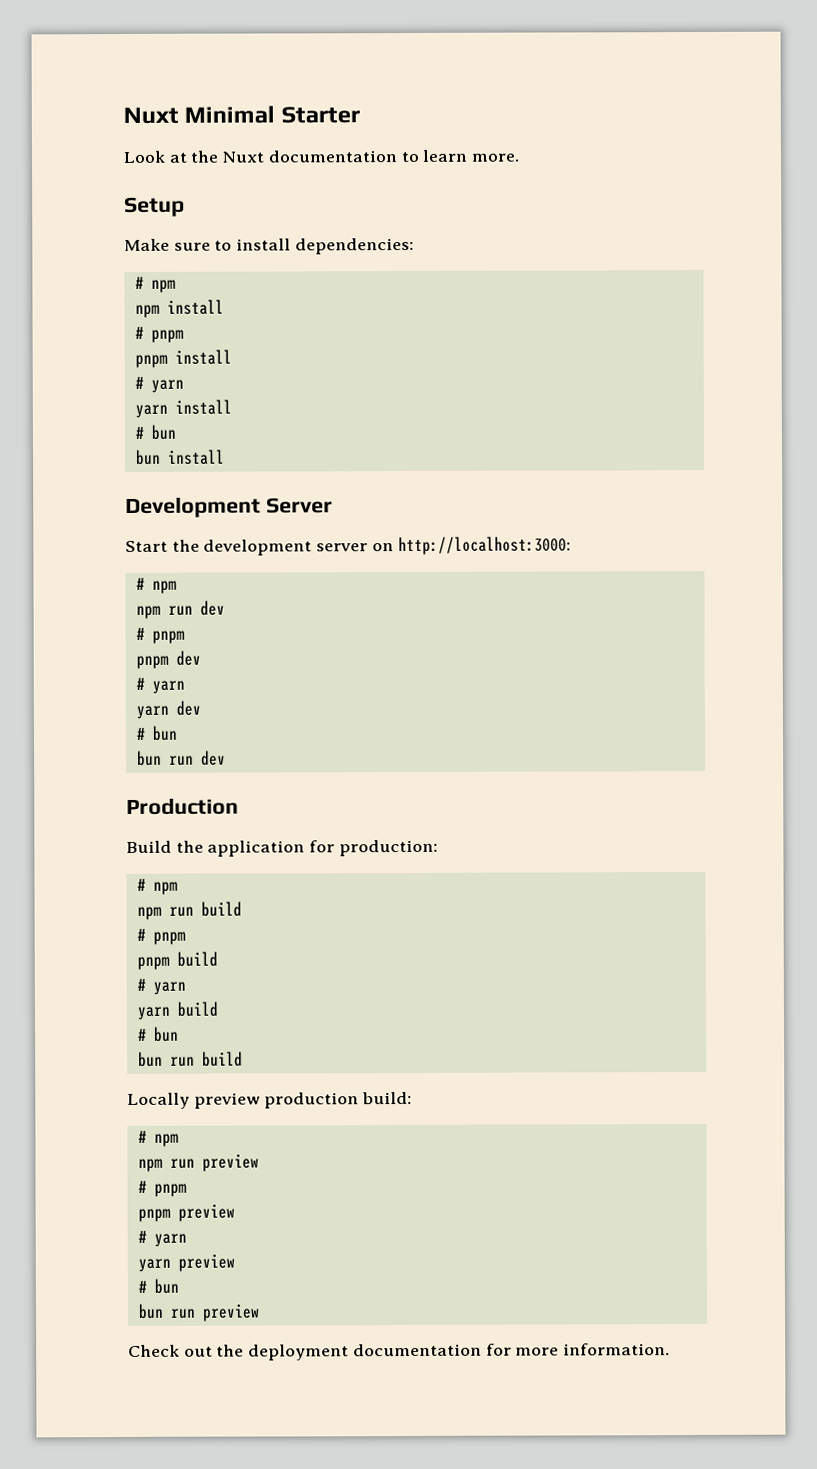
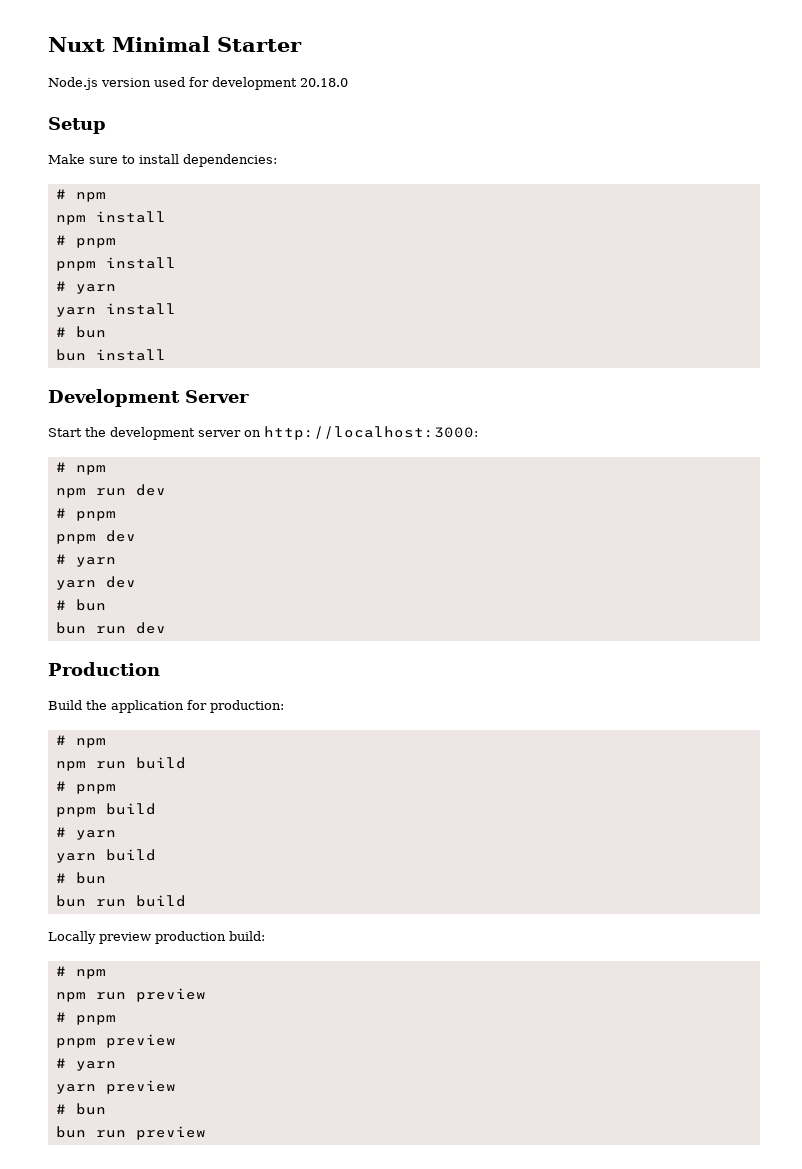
- Look at the Nuxt documentation to learn more.
+ Node.js version used for development 20.18.0
- Check out the deployment documentation for more information.

